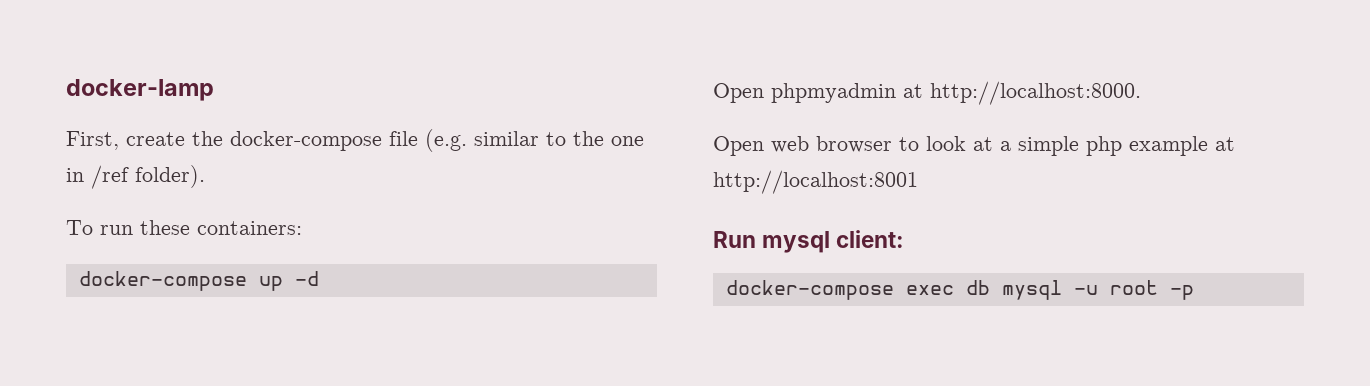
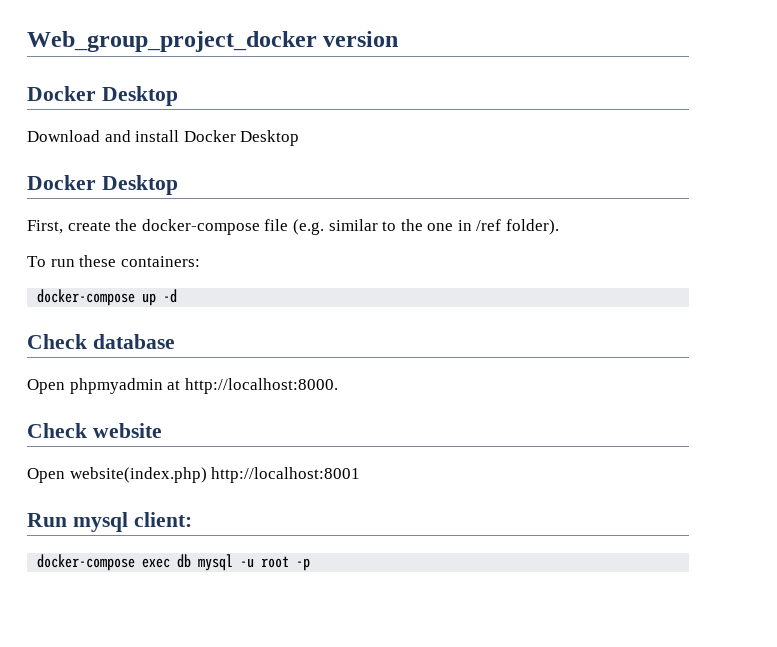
- docker-lamp
+ Web_group_project_docker version
+ Docker Desktop
+ Download and install Docker Desktop
+ Docker Desktop
+ Check database
- Open web browser to look at a simple php example at http://localhost:8001
+ Check website
+ Open website(index.php) http://localhost:8001

